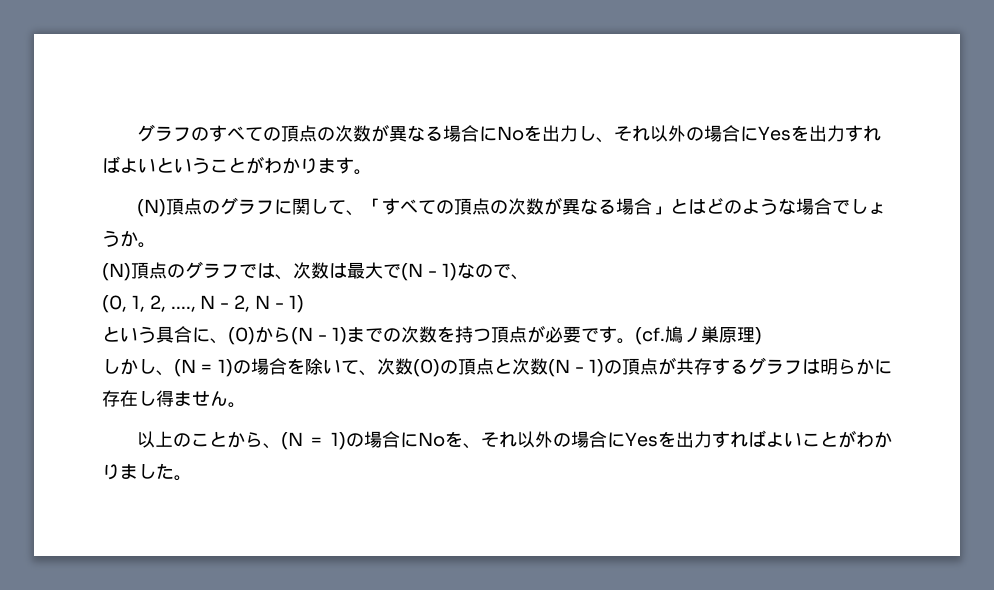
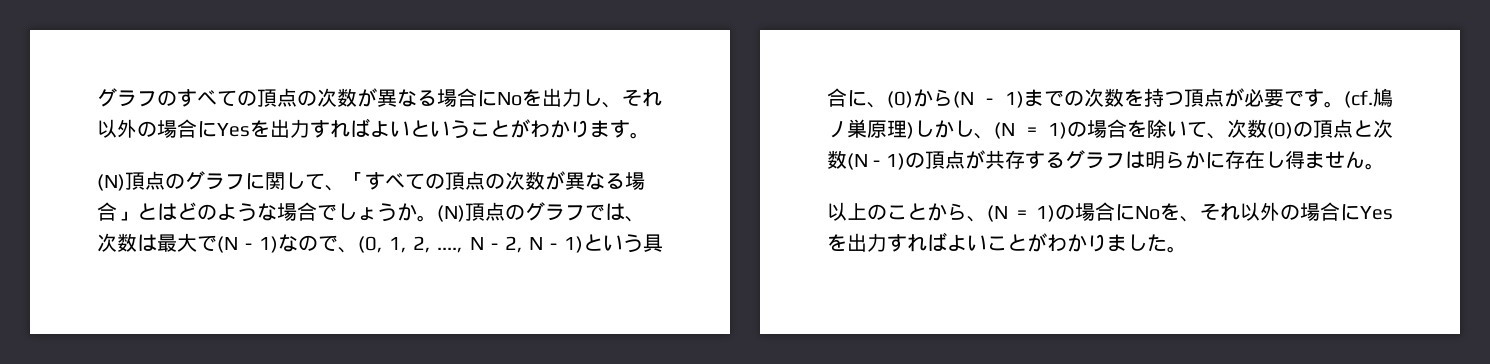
- (N)頂点のグラフに関して、「すべての頂点の次数が異なる場合」とはどのような場合でしょうか。
- (N)頂点のグラフでは、次数は最大で(N - 1)なので、
- (0, 1, 2, ...., N - 2, N - 1)
- という具合に、(0)から(N - 1)までの次数を持つ頂点が必要です。
+ (N)頂点のグラフに関して、「すべての頂点の次数が異なる場合」とはどのような場合でしょうか。(N)頂点のグラフでは、次数は最大で(N - 1)なので、(0, 1, 2, ...., N - 2, N - 1)という具合に、(0)から(N - 1)までの次数を持つ頂点が必要です。
- (cf.鳩ノ巣原理)
- しかし、(N = 1)の場合を除いて、次数(0)の頂点と次数(N - 1)の頂点が共存するグラフは明らかに存在し得ません。
+ (cf.鳩ノ巣原理)しかし、(N = 1)の場合を除いて、次数(0)の頂点と次数(N - 1)の頂点が共存するグラフは明らかに存在し得ません。

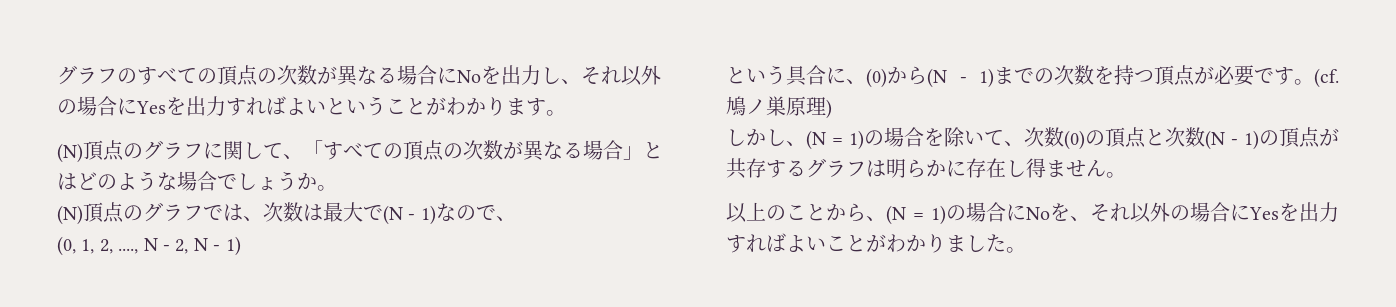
- (N)頂点のグラフに関して、「すべての頂点の次数が異なる場合」とはどのような場合でしょうか。(N)頂点のグラフでは、次数は最大で(N - 1)なので、(0, 1, 2, ...., N - 2, N - 1)という具合に、(0)から(N - 1)までの次数を持つ頂点が必要です。
+ (N)頂点のグラフに関して、「すべての頂点の次数が異なる場合」とはどのような場合でしょうか。
+ (N)頂点のグラフでは、次数は最大で(N - 1)なので、
+ (0, 1, 2, ...., N - 2, N - 1)
+ という具合に、(0)から(N - 1)までの次数を持つ頂点が必要です。
- (cf.鳩ノ巣原理)しかし、(N = 1)の場合を除いて、次数(0)の頂点と次数(N - 1)の頂点が共存するグラフは明らかに存在し得ません。
+ (cf.鳩ノ巣原理)
+ しかし、(N = 1)の場合を除いて、次数(0)の頂点と次数(N - 1)の頂点が共存するグラフは明らかに存在し得ません。

